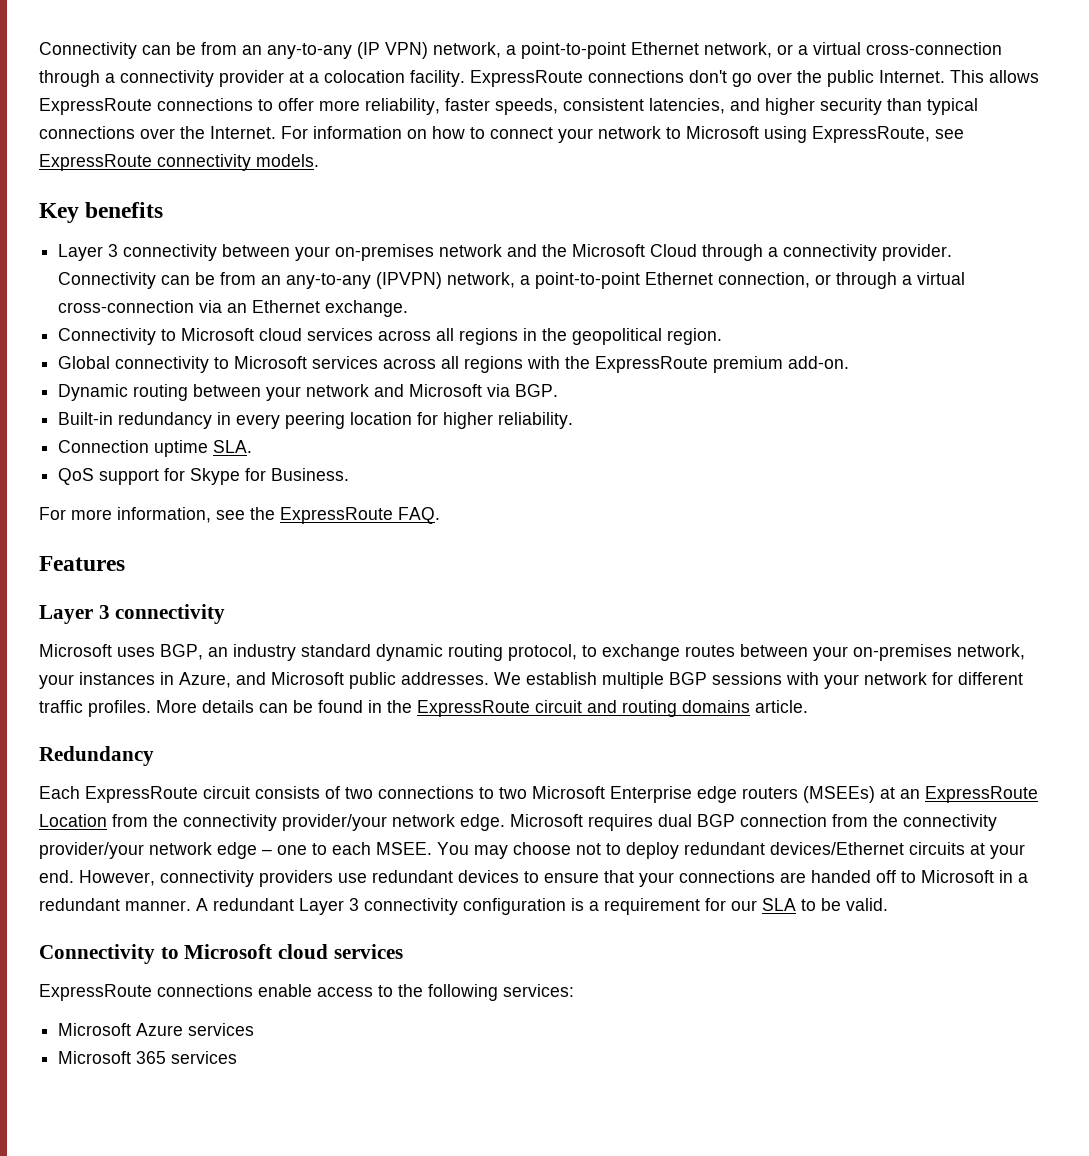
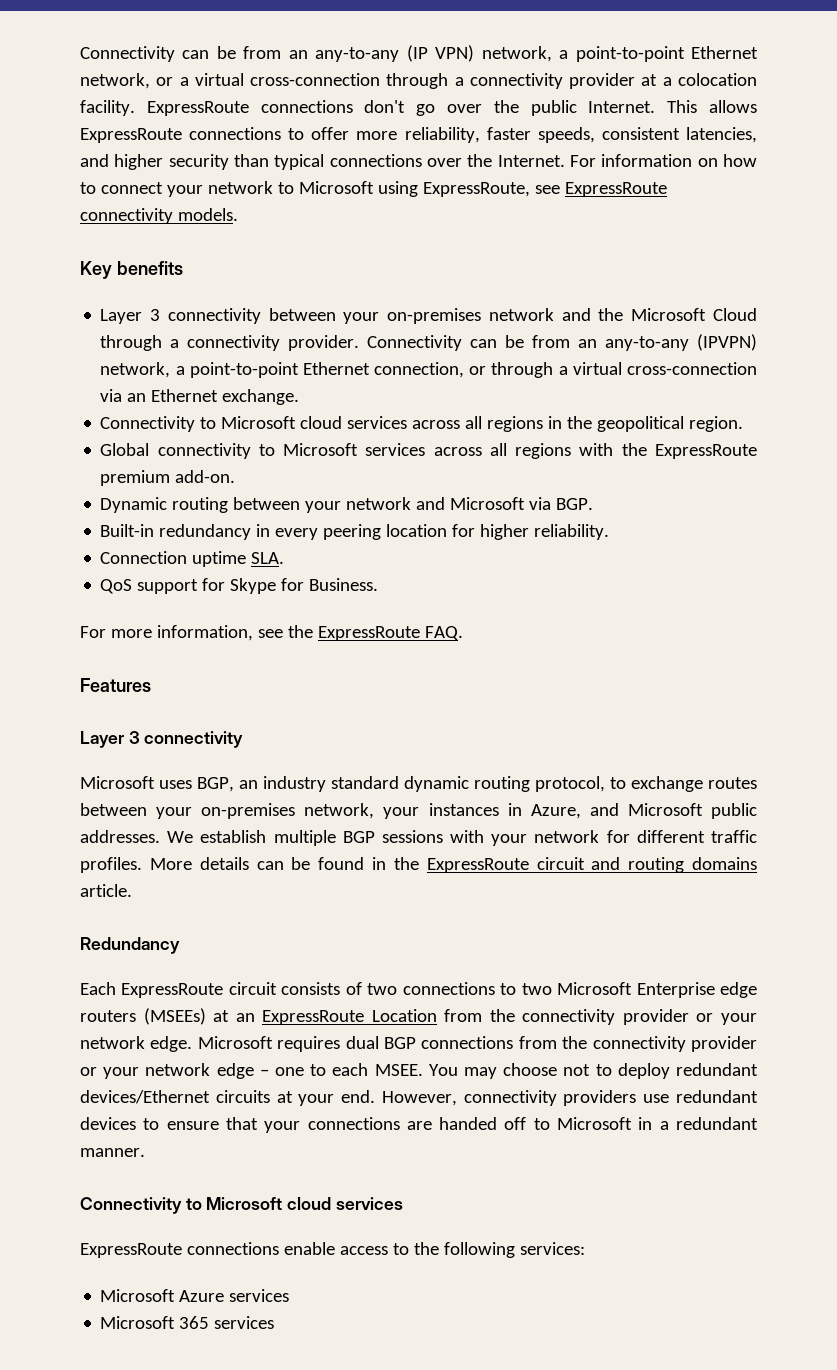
- Each ExpressRoute circuit consists of two connections to two Microsoft Enterprise edge routers (MSEEs) at an ExpressRoute Location from the connectivity provider/your network edge.
+ Each ExpressRoute circuit consists of two connections to two Microsoft Enterprise edge routers (MSEEs) at an ExpressRoute Location from the connectivity provider or your network edge.
- Microsoft requires dual BGP connection from the connectivity provider/your network edge – one to each MSEE.
+ Microsoft requires dual BGP connections from the connectivity provider or your network edge – one to each MSEE.
- A redundant Layer 3 connectivity configuration is a requirement for our SLA to be valid.

